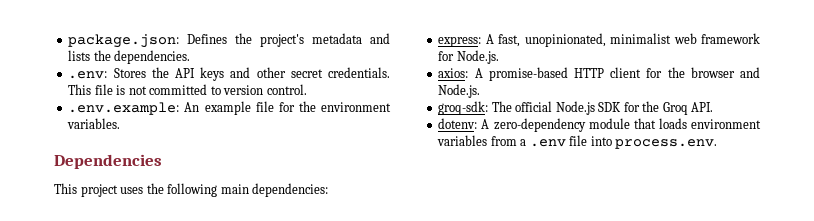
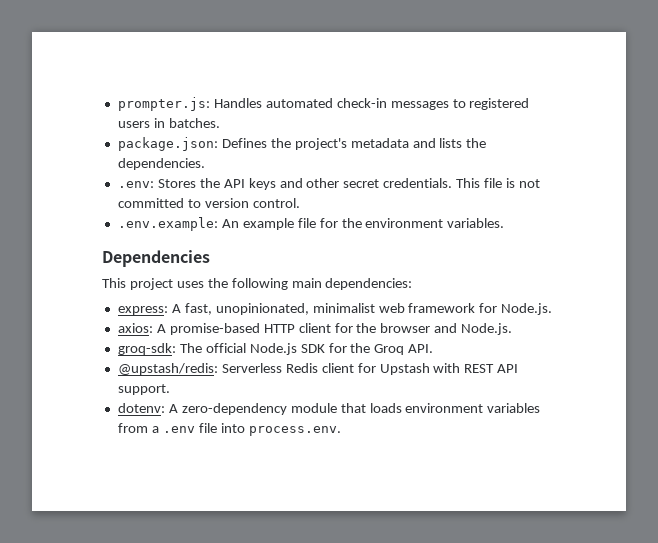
+ prompter.js: Handles automated check-in messages to registered users in batches.
+ @upstash/redis: Serverless Redis client for Upstash with REST API support.

